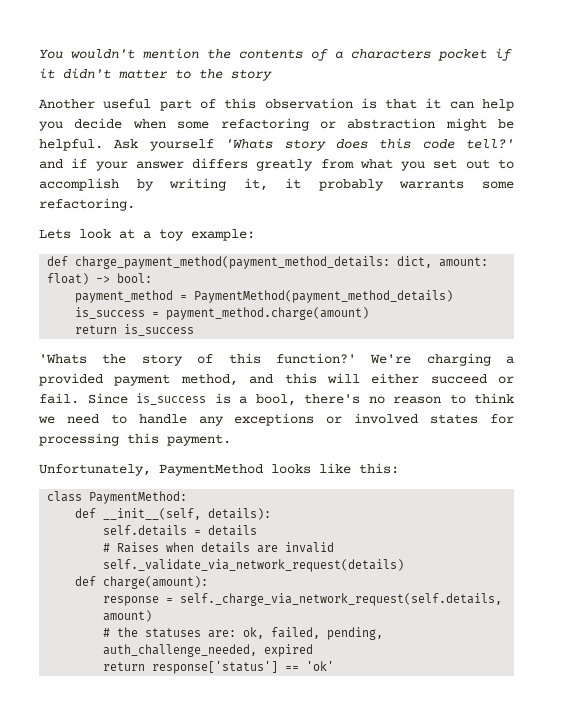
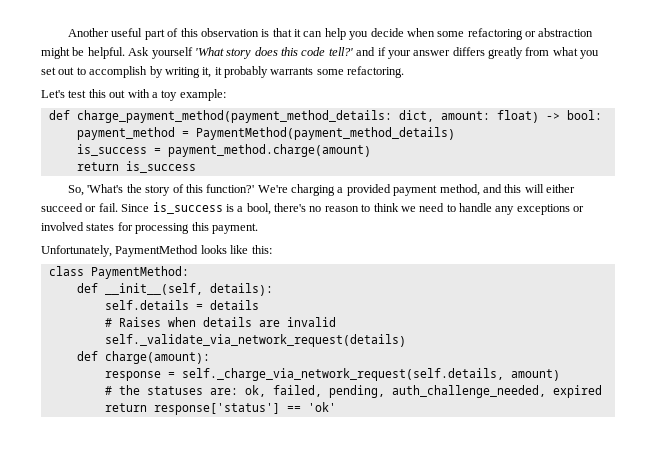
- You wouldn't mention the contents of a characters pocket if it didn't matter to the story
- Ask yourself 'Whats story does this code tell?' and if your answer differs greatly from what you set out to accomplish by writing it, it probably warrants some refactoring.
+ Ask yourself 'What story does this code tell?' and if your answer differs greatly from what you set out to accomplish by writing it, it probably warrants some refactoring.
- Lets look at a toy example:
+ Let's test this out with a toy example:
- 'Whats the story of this function?'
+ So, 'What's the story of this function?'

